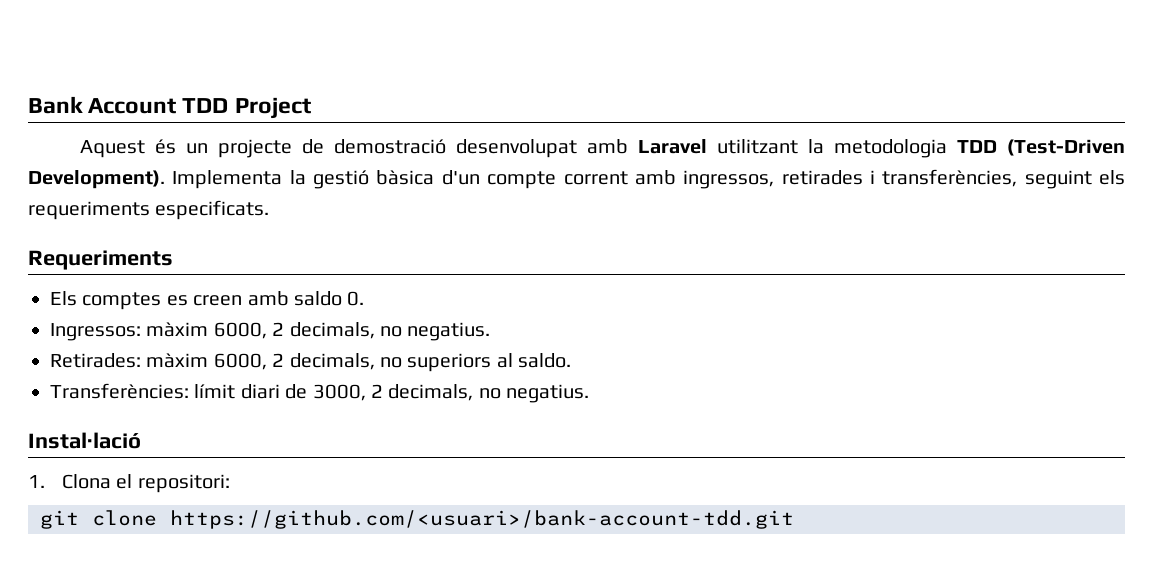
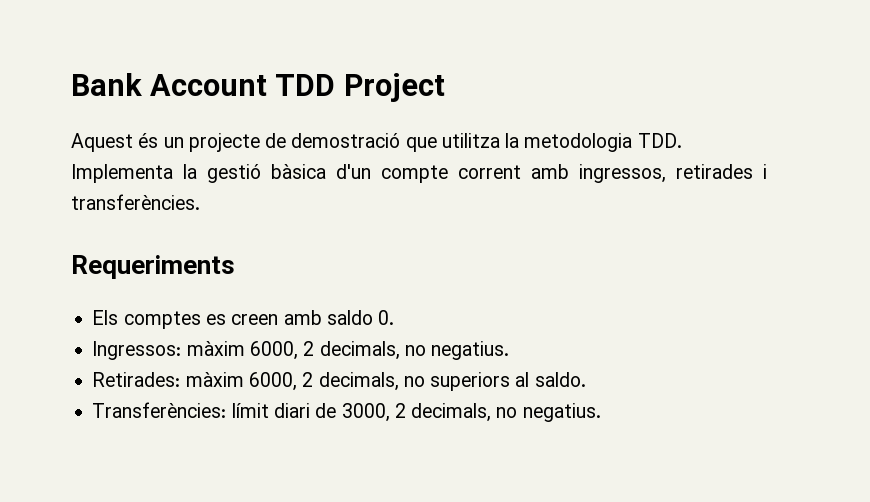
- Aquest és un projecte de demostració desenvolupat amb Laravel utilitzant la metodologia TDD (Test-Driven Development). Implementa la gestió bàsica d'un compte corrent amb ingressos, retirades i transferències, seguint els requeriments especificats.
+ Aquest és un projecte de demostració que utilitza la metodologia TDD. Implementa la gestió bàsica d'un compte corrent amb ingressos, retirades i transferències.
- Instal·lació
- 1. Clona el repositori:
- git clone https://github.com/<usuari>/bank-account-tdd.git

